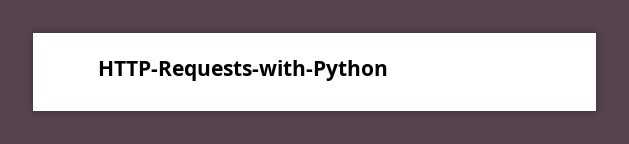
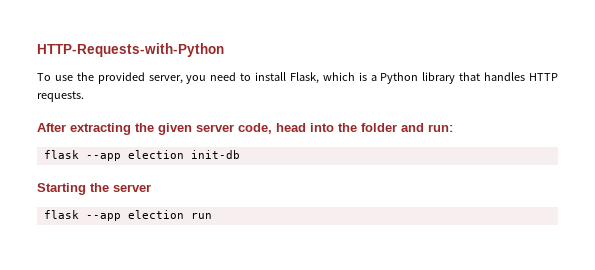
+ To use the provided server, you need to install Flask, which is a Python library that handles HTTP requests.
+ After extracting the given server code, head into the folder and run:
+ flask --app election init-db
+ Starting the server
+ flask --app election run

